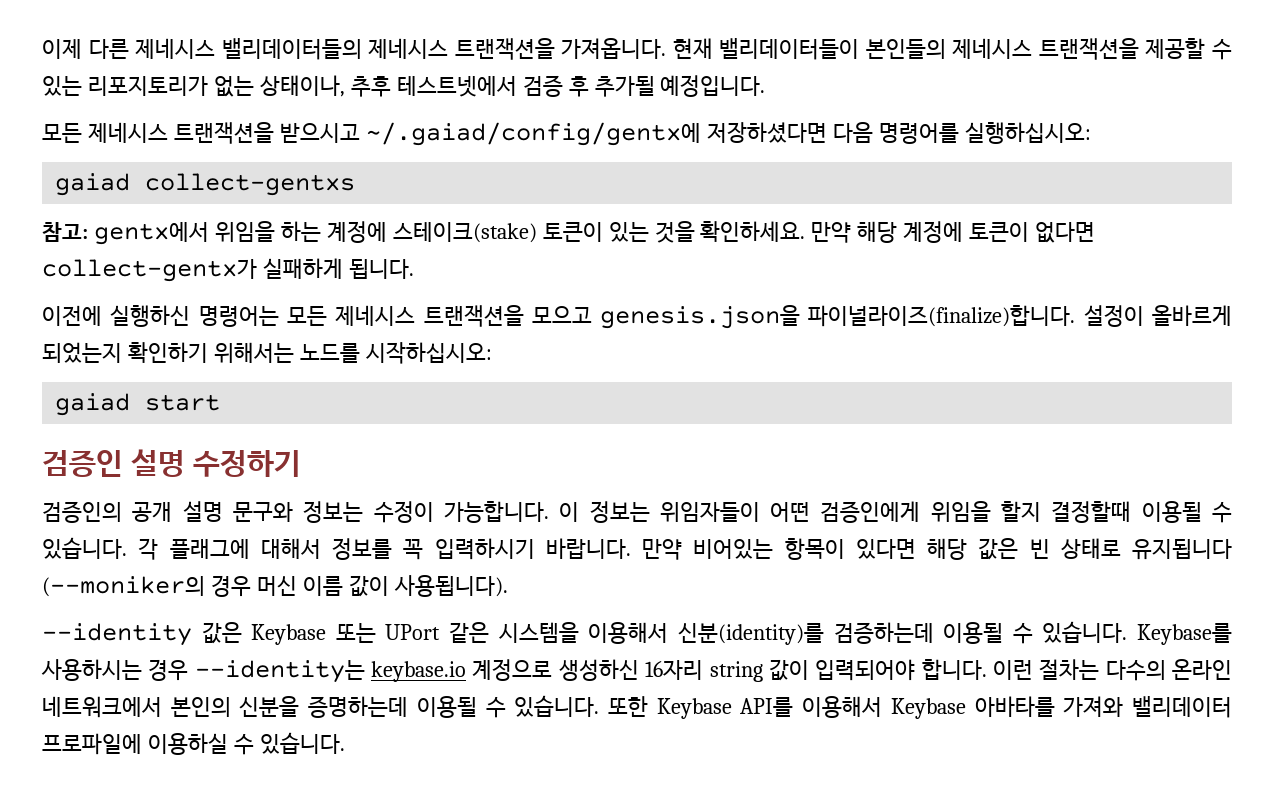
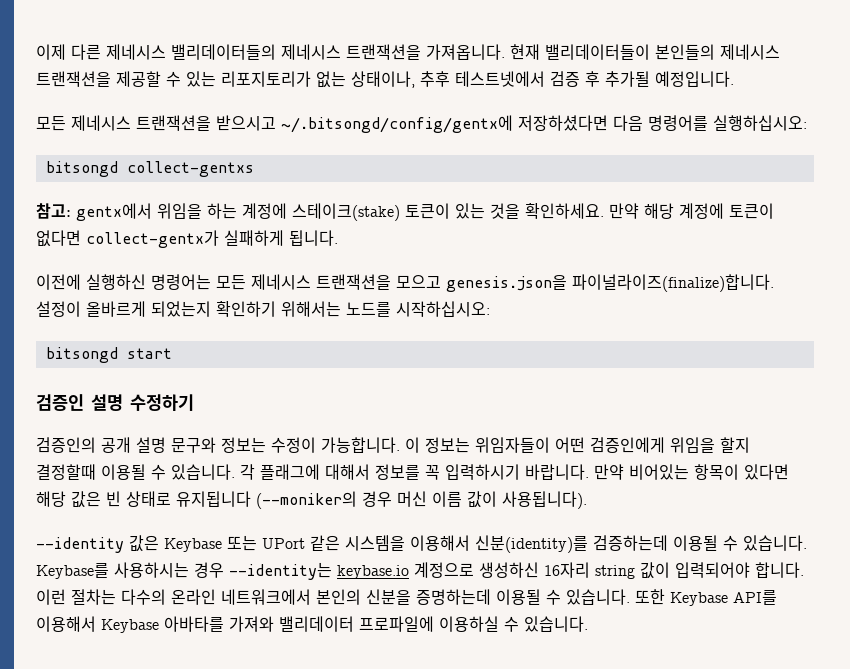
- 모든 제네시스 트랜잭션을 받으시고 ~/.gaiad/config/gentx에 저장하셨다면 다음 명령어를 실행하십시오:
+ 모든 제네시스 트랜잭션을 받으시고 ~/.bitsongd/config/gentx에 저장하셨다면 다음 명령어를 실행하십시오:
- gaiad collect-gentxs
+ bitsongd collect-gentxs
- gaiad start
+ bitsongd start

